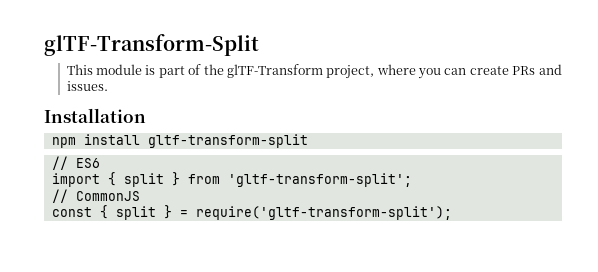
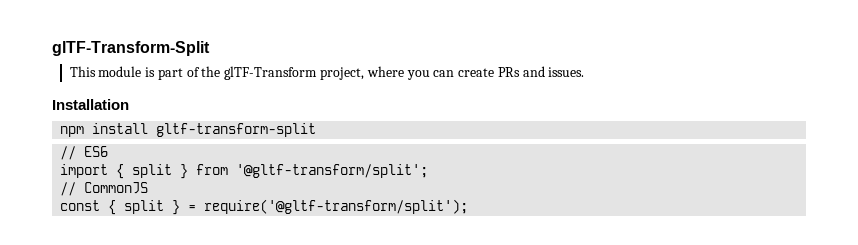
- import { split } from 'gltf-transform-split';
+ import { split } from '@gltf-transform/split';
- const { split } = require('gltf-transform-split');
+ const { split } = require('@gltf-transform/split');

